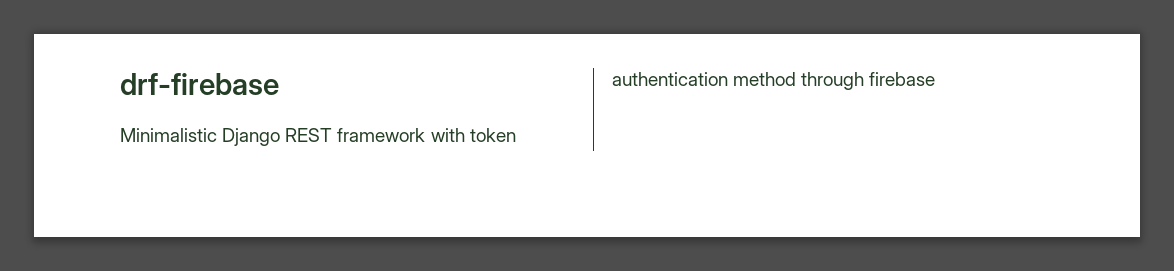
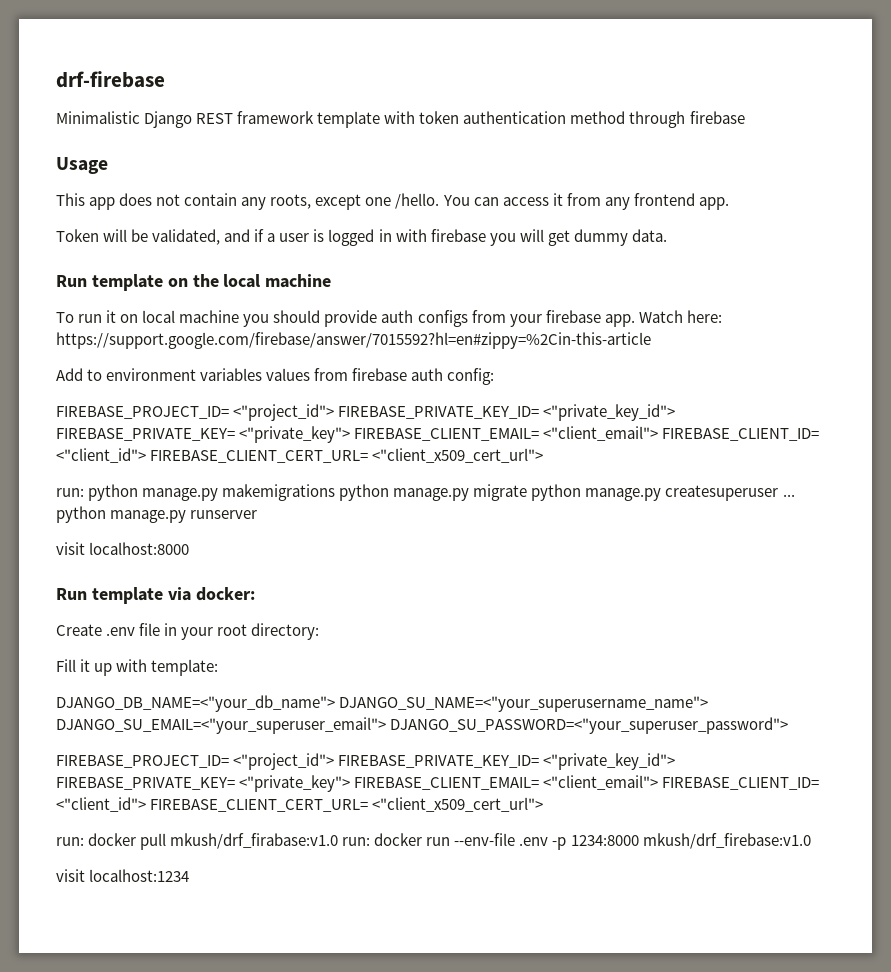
- Minimalistic Django REST framework with token authentication method through firebase
+ Minimalistic Django REST framework template with token authentication method through firebase
+ Usage
+ This app does not contain any roots, except one /hello. You can access it from any frontend app.
+ Token will be validated, and if a user is logged in with firebase you will get dummy data.
+ Run template on the local machine
+ To run it on local machine you should provide auth configs from your firebase app. Watch here: https://support.google.com/firebase/answer/7015592?hl=en#zippy=%2Cin-this-article
+ Add to environment variables values from firebase auth config:
+ FIREBASE_PROJECT_ID= <"project_id"> FIREBASE_PRIVATE_KEY_ID= <"private_key_id"> FIREBASE_PRIVATE_KEY= <"private_key"> FIREBASE_CLIENT_EMAIL= <"client_email"> FIREBASE_CLIENT_ID= <"client_id"> FIREBASE_CLIENT_CERT_URL= <"client_x509_cert_url">
+ run: python manage.py makemigrations python manage.py migrate python manage.py createsuperuser ... python manage.py runserver
+ visit localhost:8000
+ Run template via docker:
+ Create .env file in your root directory:
+ Fill it up with template:
+ DJANGO_DB_NAME=<"your_db_name"> DJANGO_SU_NAME=<"your_superusername_name"> DJANGO_SU_EMAIL=<"your_superuser_email"> DJANGO_SU_PASSWORD=<"your_superuser_password">
+ FIREBASE_PROJECT_ID= <"project_id"> FIREBASE_PRIVATE_KEY_ID= <"private_key_id"> FIREBASE_PRIVATE_KEY= <"private_key"> FIREBASE_CLIENT_EMAIL= <"client_email"> FIREBASE_CLIENT_ID= <"client_id"> FIREBASE_CLIENT_CERT_URL= <"client_x509_cert_url">
+ run: docker pull mkush/drf_firabase:v1.0 run: docker run --env-file .env -p 1234:8000 mkush/drf_firebase:v1.0
+ visit localhost:1234

